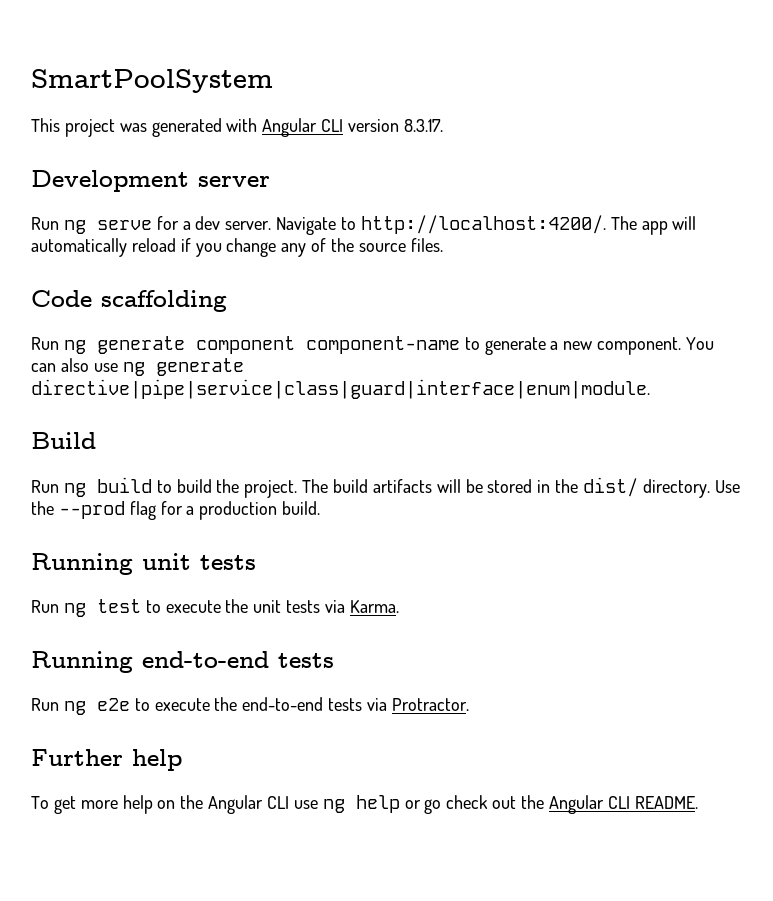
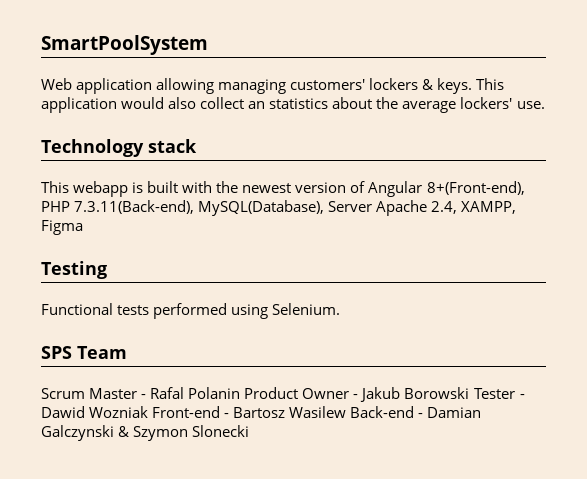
- This project was generated with Angular CLI version 8.3.17.
- Development server
- Run ng serve for a dev server. Navigate to http://localhost:4200/. The app will automatically reload if you change any of the source files.
- Code scaffolding
- Run ng generate component component-name to generate a new component. You can also use ng generate directive|pipe|service|class|guard|interface|enum|module.
- Build
- Run ng build to build the project. The build artifacts will be stored in the dist/ directory. Use the --prod flag for a production build.
- Running unit tests
- Run ng test to execute the unit tests via Karma.
- Running end-to-end tests
- Run ng e2e to execute the end-to-end tests via Protractor.
- Further help
- To get more help on the Angular CLI use ng help or go check out the Angular CLI README.
+ Web application allowing managing customers' lockers & keys. This application would also collect an statistics about the average lockers' use.
+ Technology stack
+ This webapp is built with the newest version of Angular 8+(Front-end), PHP 7.3.11(Back-end), MySQL(Database), Server Apache 2.4, XAMPP, Figma
+ Testing
+ Functional tests performed using Selenium.
+ SPS Team
+ Scrum Master - Rafal Polanin Product Owner - Jakub Borowski Tester - Dawid Wozniak Front-end - Bartosz Wasilew Back-end - Damian Galczynski & Szymon Slonecki

